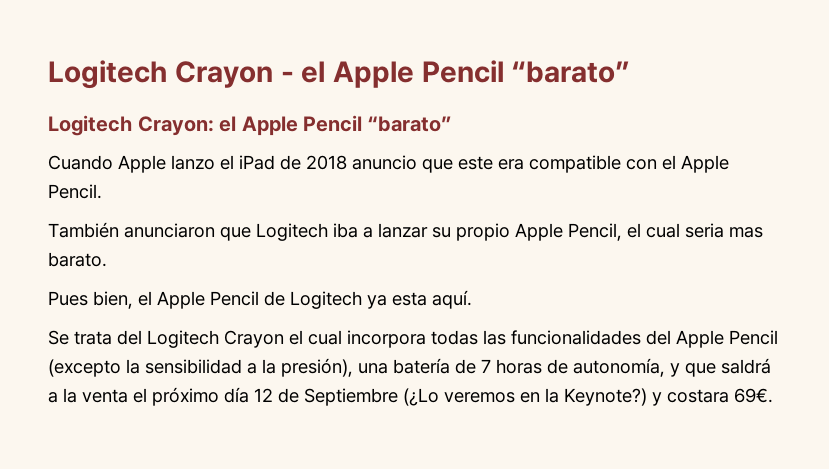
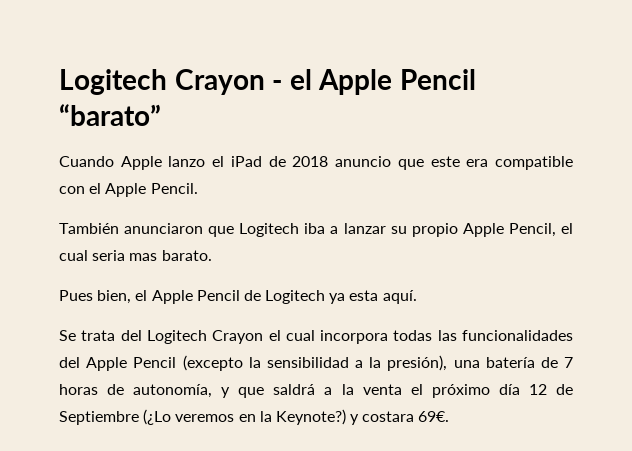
- Logitech Crayon: el Apple Pencil “barato”

